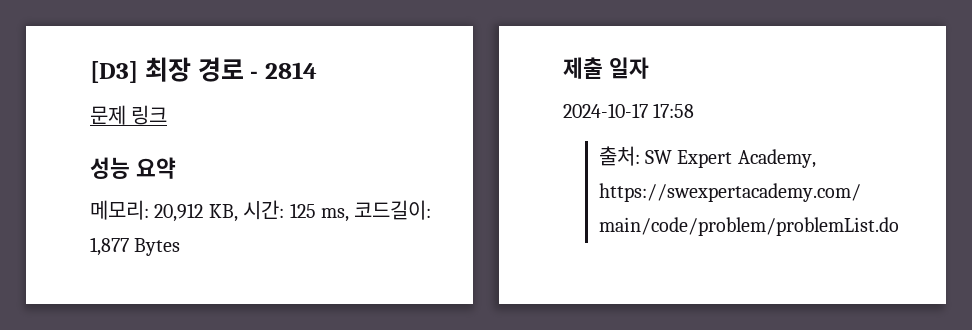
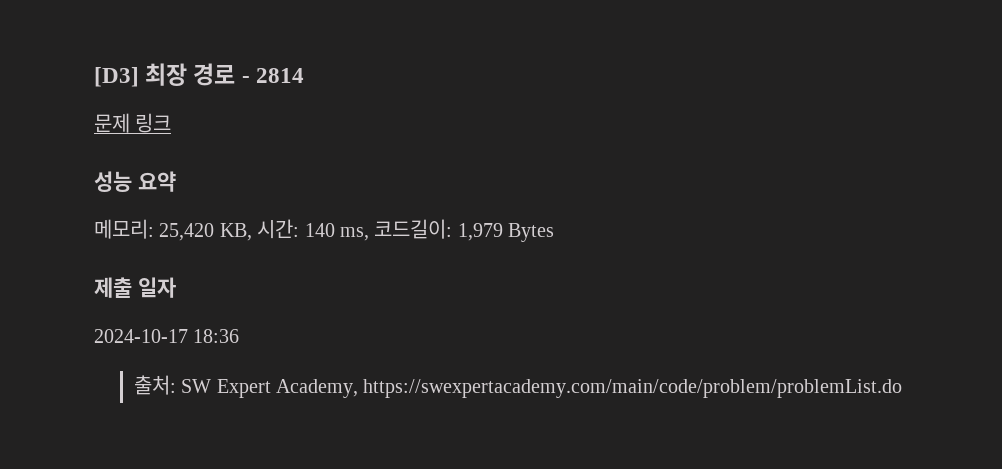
- 메모리: 20,912 KB, 시간: 125 ms, 코드길이: 1,877 Bytes
+ 메모리: 25,420 KB, 시간: 140 ms, 코드길이: 1,979 Bytes
- 2024-10-17 17:58
+ 2024-10-17 18:36

